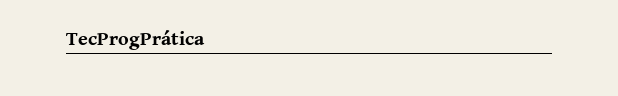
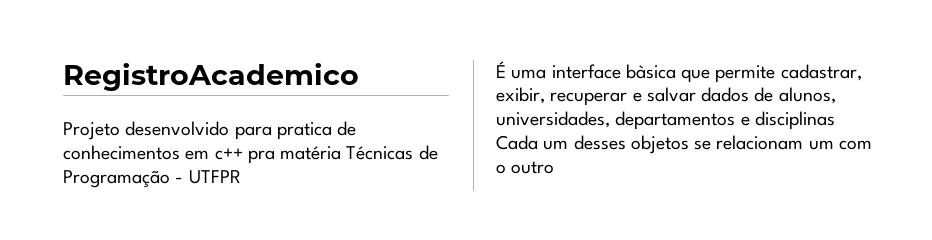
- TecProgPrática
+ RegistroAcademico
+ Projeto desenvolvido para pratica de conhecimentos em c++ pra matéria Técnicas de Programação - UTFPR
+ É uma interface bàsica que permite cadastrar, exibir, recuperar e salvar dados de alunos, universidades, departamentos e disciplinas Cada um desses objetos se relacionam um com o outro

